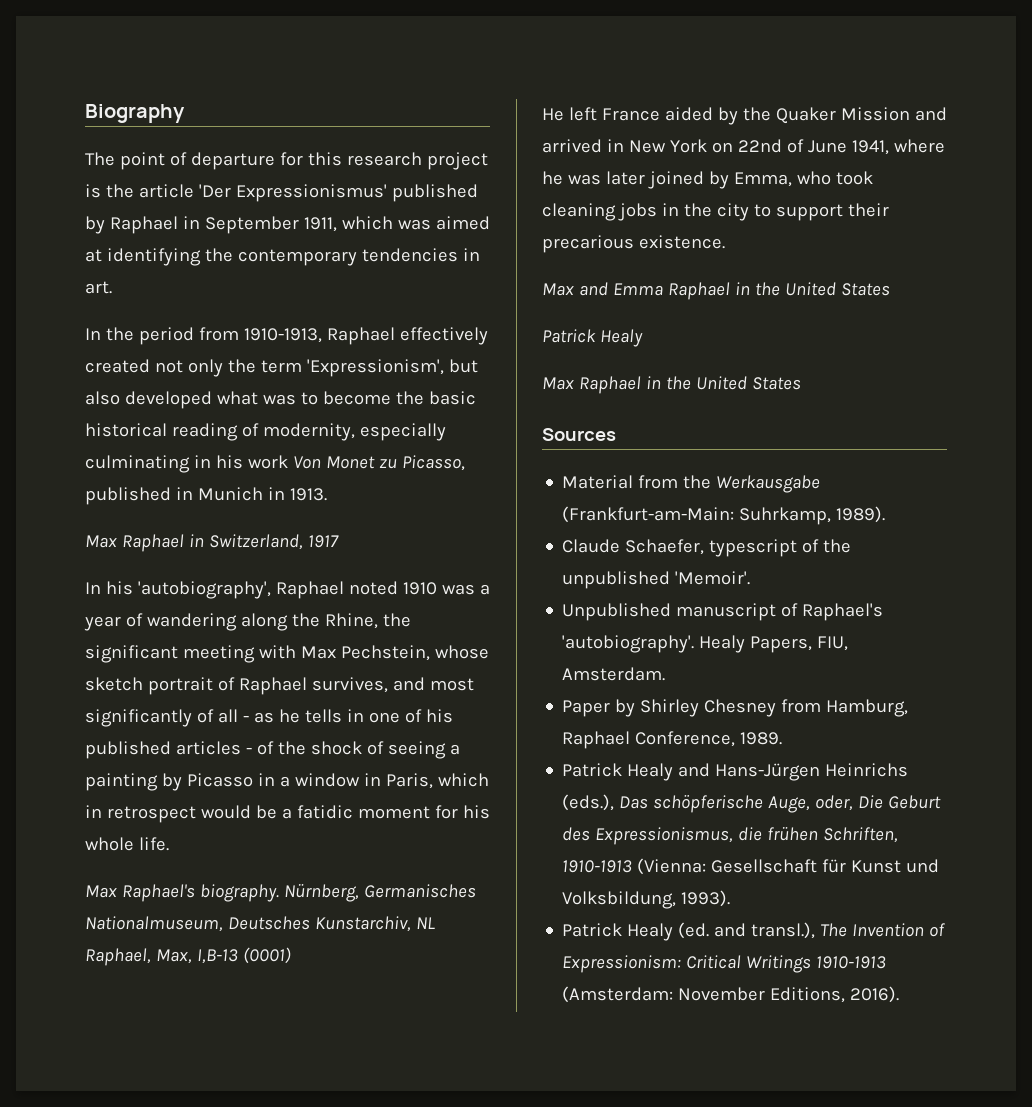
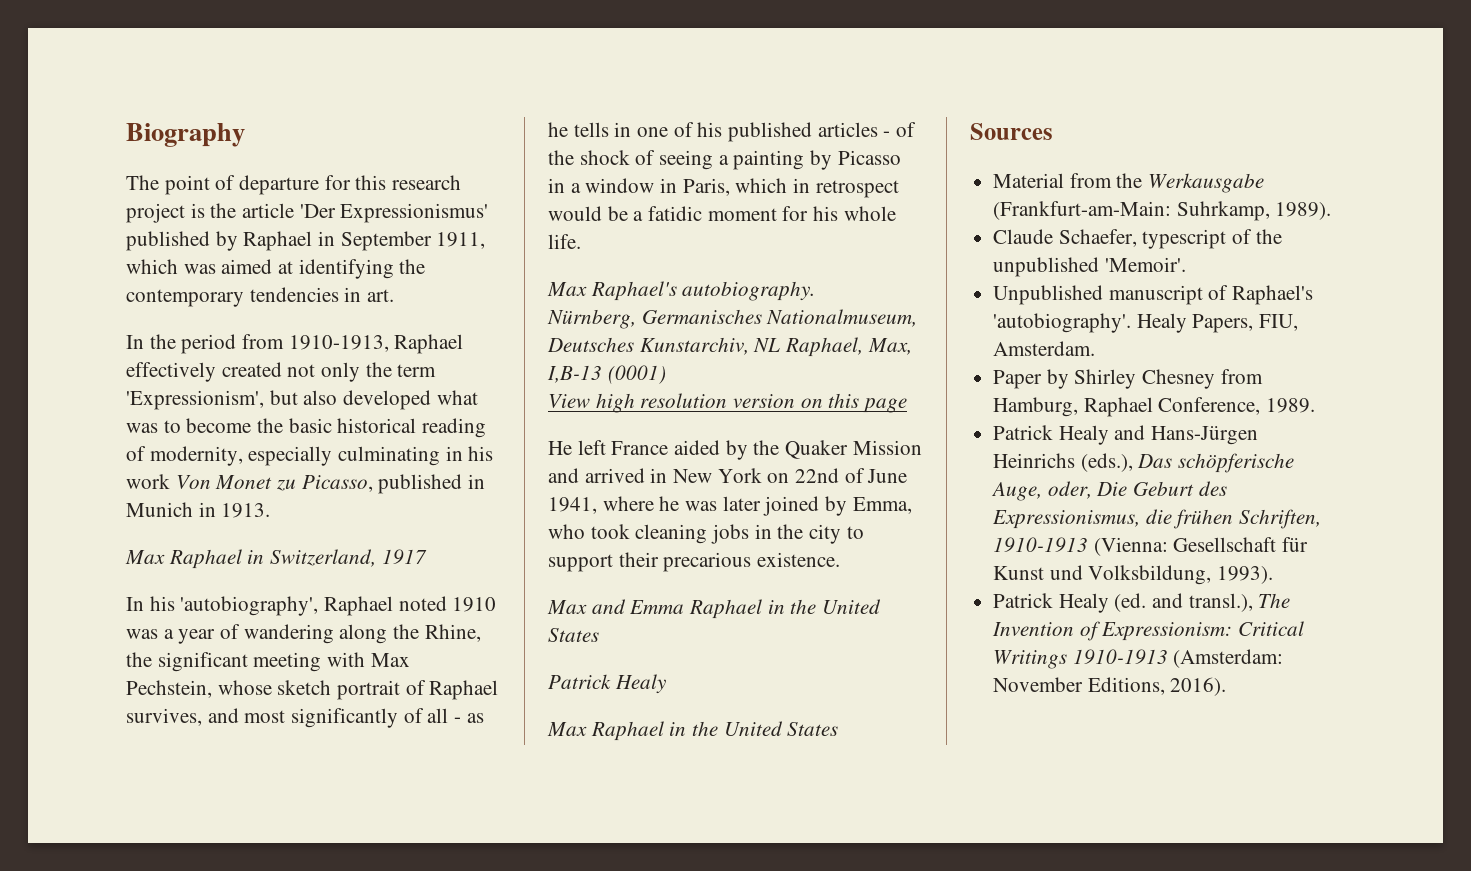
- Max Raphael's biography. Nürnberg, Germanisches Nationalmuseum, Deutsches Kunstarchiv, NL Raphael, Max, I,B-13 (0001)
+ Max Raphael's autobiography.
+ Nürnberg, Germanisches Nationalmuseum, Deutsches Kunstarchiv, NL Raphael, Max, I,B-13 (0001)
+ View high resolution version on this page

